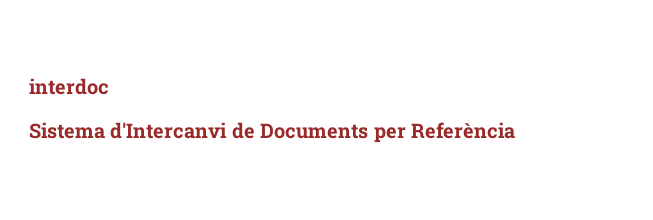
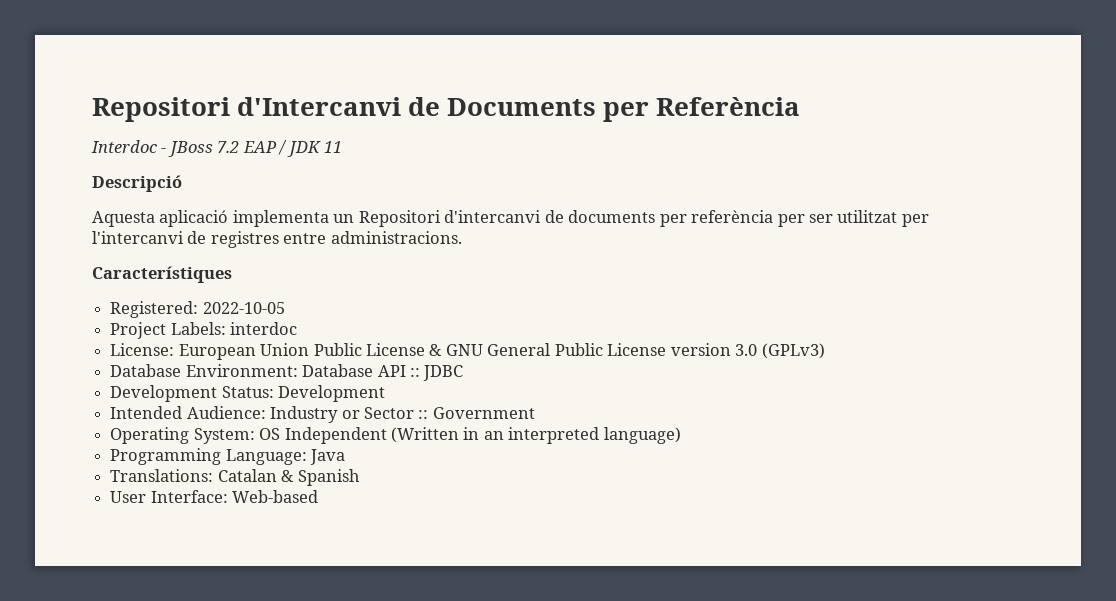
- interdoc
- Sistema d'Intercanvi de Documents per Referència
+ Repositori d'Intercanvi de Documents per Referència
+ Interdoc - JBoss 7.2 EAP / JDK 11
+ Descripció
+ Aquesta aplicació implementa un Repositori d'intercanvi de documents per referència per ser utilitzat per l'intercanvi de registres entre administracions.
+ Característiques
+ Registered: 2022-10-05
+ Project Labels: interdoc
+ License: European Union Public License & GNU General Public License version 3.0 (GPLv3)
+ Database Environment: Database API :: JDBC
+ Development Status: Development
+ Intended Audience: Industry or Sector :: Government
+ Operating System: OS Independent (Written in an interpreted language)
+ Programming Language: Java
+ Translations: Catalan & Spanish
+ User Interface: Web-based

